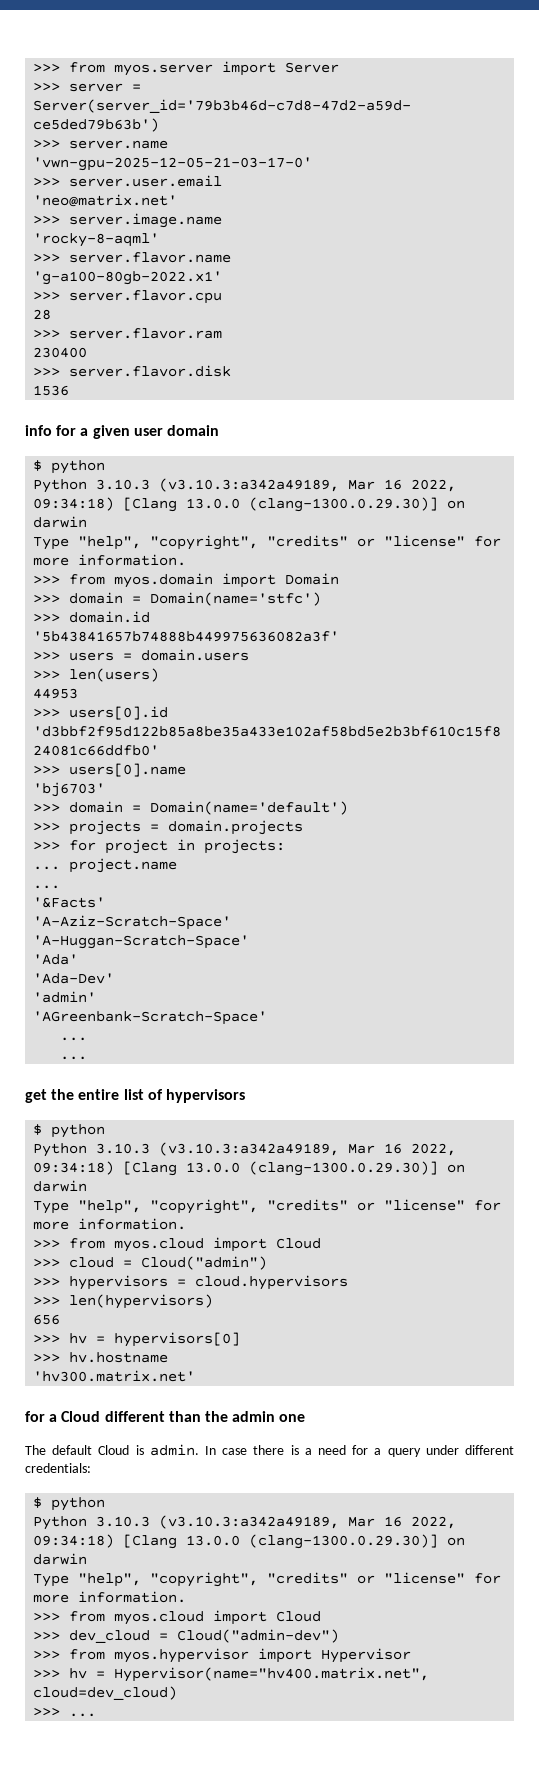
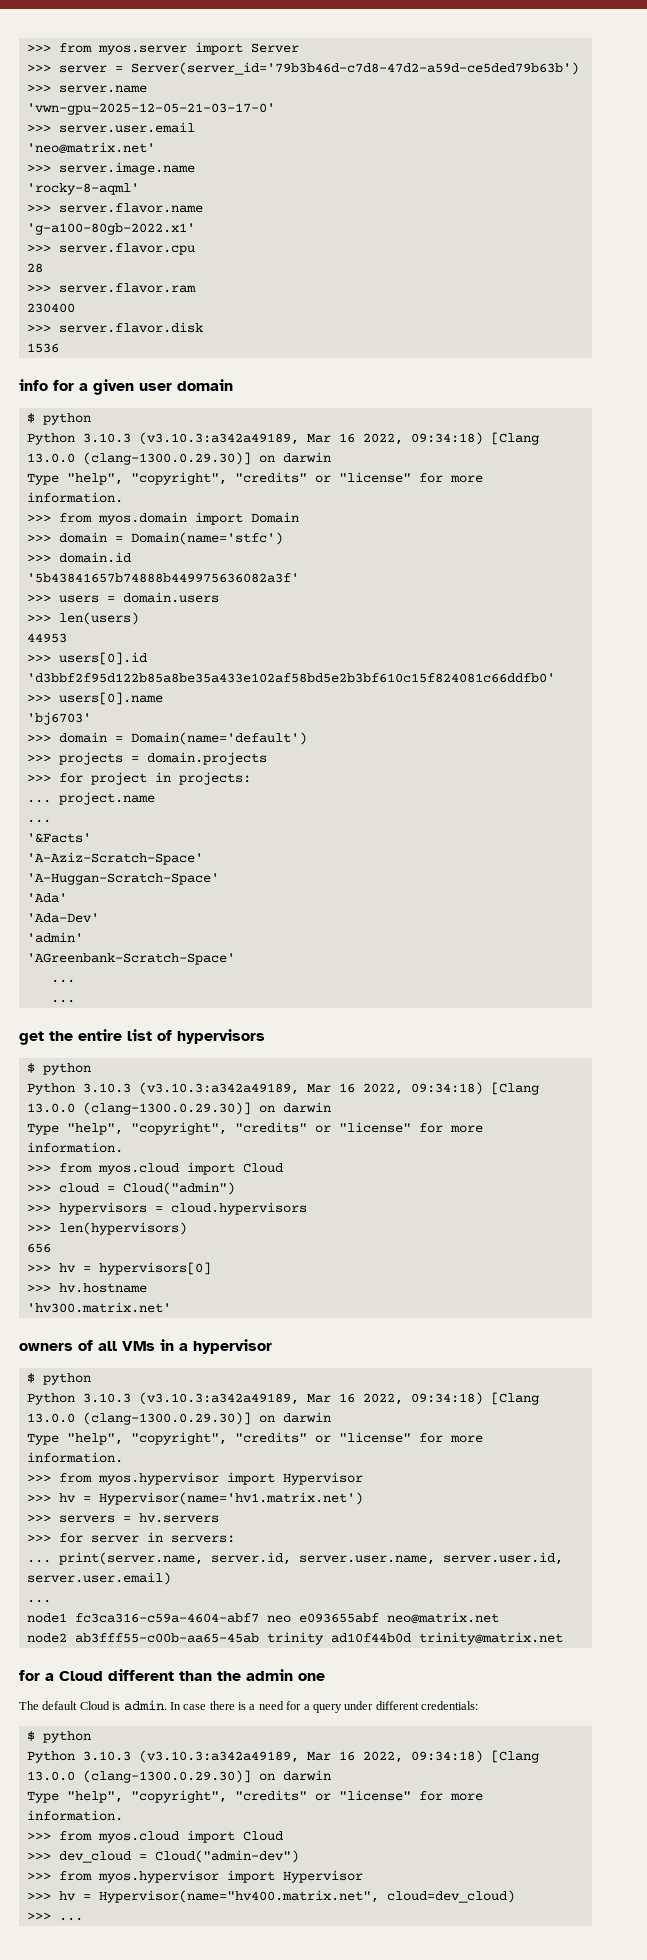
+ owners of all VMs in a hypervisor
+ $ python
+ Python 3.10.3 (v3.10.3:a342a49189, Mar 16 2022, 09:34:18) [Clang 13.0.0 (clang-1300.0.29.30)] on darwin
+ Type "help", "copyright", "credits" or "license" for more information.
+ >>> from myos.hypervisor import Hypervisor
+ >>> hv = Hypervisor(name='hv1.matrix.net')
+ >>> servers = hv.servers
+ >>> for server in servers:
+ ... print(server.name, server.id, server.user.name, server.user.id, server.user.email)
+ ...
+ node1 fc3ca316-c59a-4604-abf7 neo e093655abf neo@matrix.net
+ node2 ab3fff55-c00b-aa65-45ab trinity ad10f44b0d trinity@matrix.net

